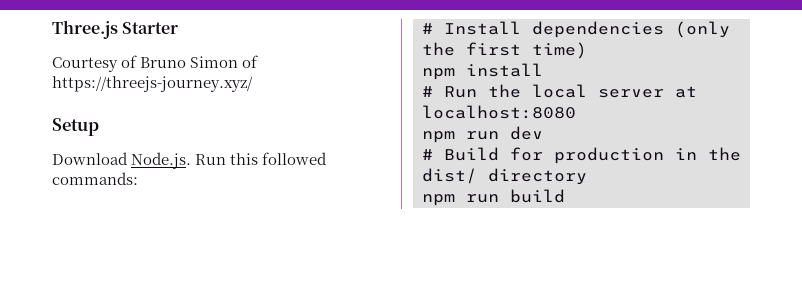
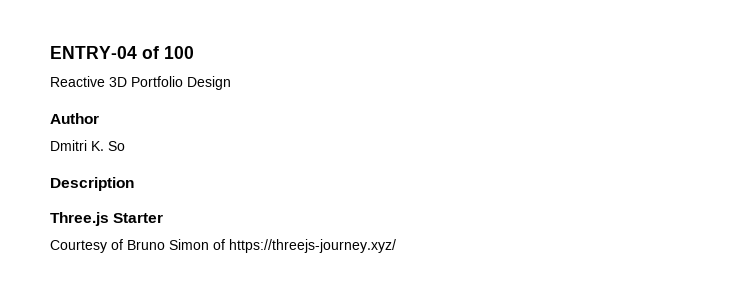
+ ENTRY-04 of 100
+ Reactive 3D Portfolio Design
+ Author
+ Dmitri K. So
+ Description
- Setup
- Download Node.js. Run this followed commands:
- # Install dependencies (only the first time)
- npm install
- # Run the local server at localhost:8080
- npm run dev
- # Build for production in the dist/ directory
- npm run build

